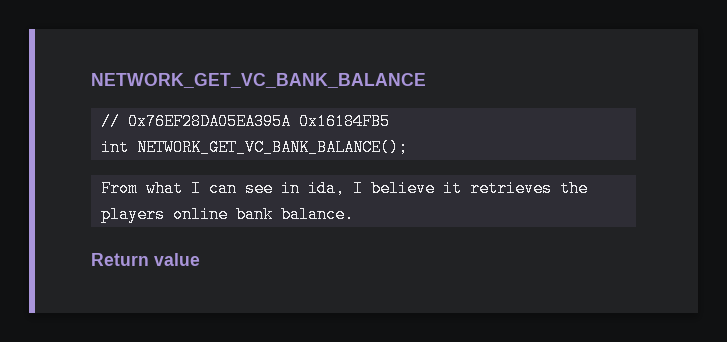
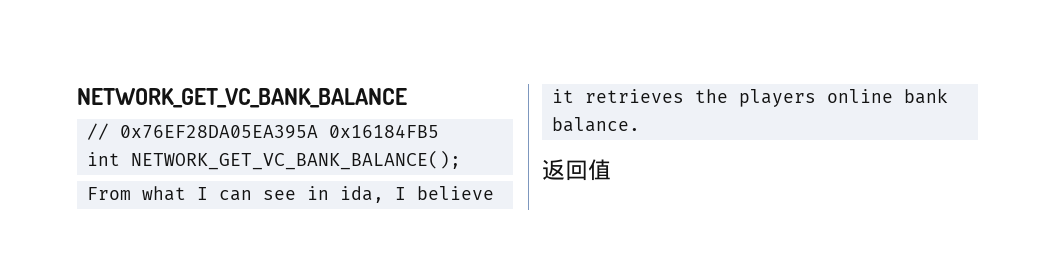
- Return value
+ 返回值

